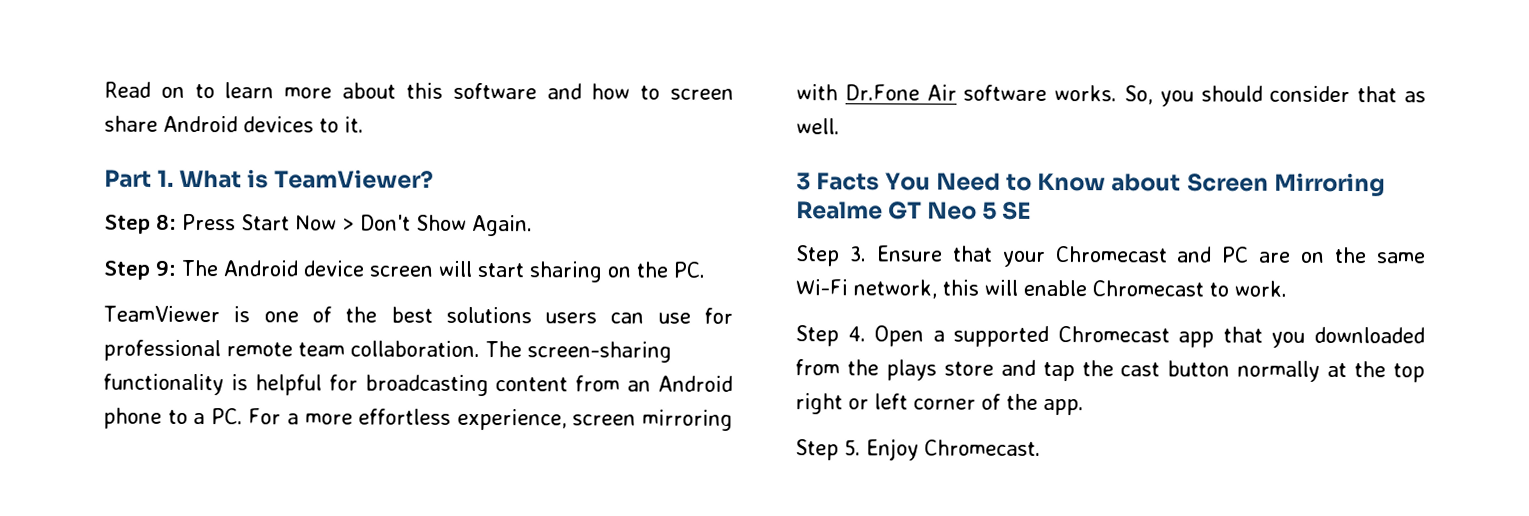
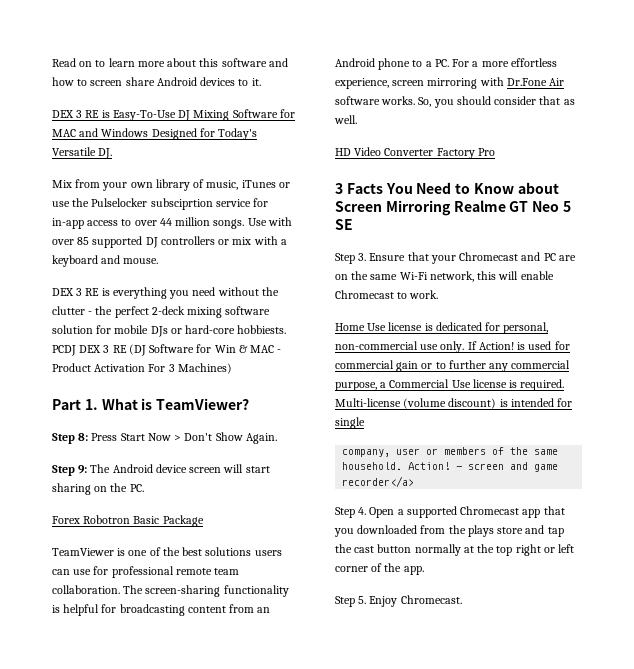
+ DEX 3 RE is Easy-To-Use DJ Mixing Software for MAC and Windows Designed for Today's Versatile DJ.
+ Mix from your own library of music, iTunes or use the Pulselocker subsciprtion service for in-app access to over 44 million songs. Use with over 85 supported DJ controllers or mix with a keyboard and mouse.
+ DEX 3 RE is everything you need without the clutter - the perfect 2-deck mixing software solution for mobile DJs or hard-core hobbiests. PCDJ DEX 3 RE (DJ Software for Win & MAC - Product Activation For 3 Machines)
+ Forex Robotron Basic Package
+ HD Video Converter Factory Pro
+ Home Use license is dedicated for personal, non-commercial use only. If Action! is used for commercial gain or to further any commercial purpose, a Commercial Use license is required. Multi-license (volume discount) is intended for single
+ company, user or members of the same household. Action! - screen and game recorder</a>

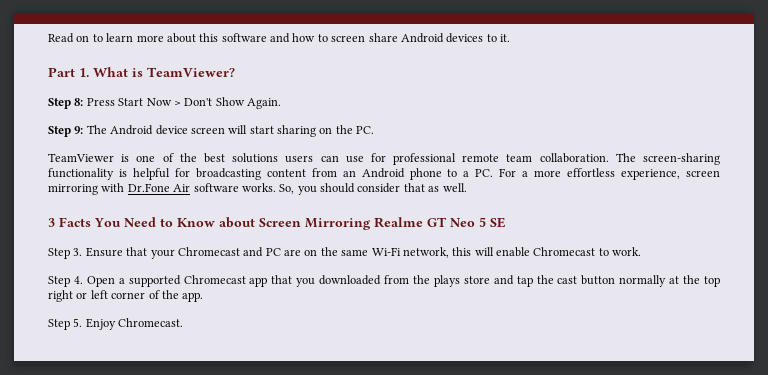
- DEX 3 RE is Easy-To-Use DJ Mixing Software for MAC and Windows Designed for Today's Versatile DJ.
- Mix from your own library of music, iTunes or use the Pulselocker subsciprtion service for in-app access to over 44 million songs. Use with over 85 supported DJ controllers or mix with a keyboard and mouse.
- DEX 3 RE is everything you need without the clutter - the perfect 2-deck mixing software solution for mobile DJs or hard-core hobbiests. PCDJ DEX 3 RE (DJ Software for Win & MAC - Product Activation For 3 Machines)
- Forex Robotron Basic Package
- HD Video Converter Factory Pro
- Home Use license is dedicated for personal, non-commercial use only. If Action! is used for commercial gain or to further any commercial purpose, a Commercial Use license is required. Multi-license (volume discount) is intended for single
- company, user or members of the same household. Action! - screen and game recorder</a>

